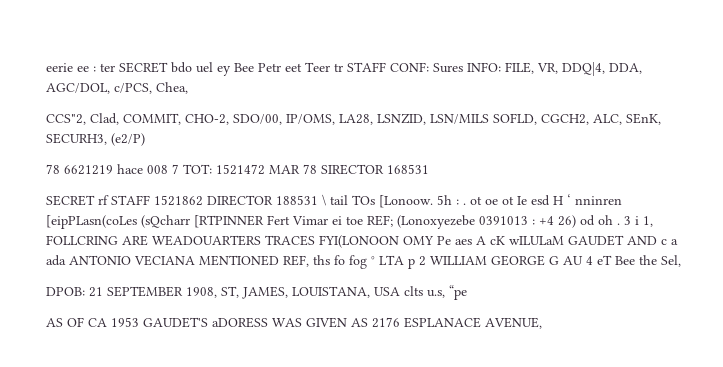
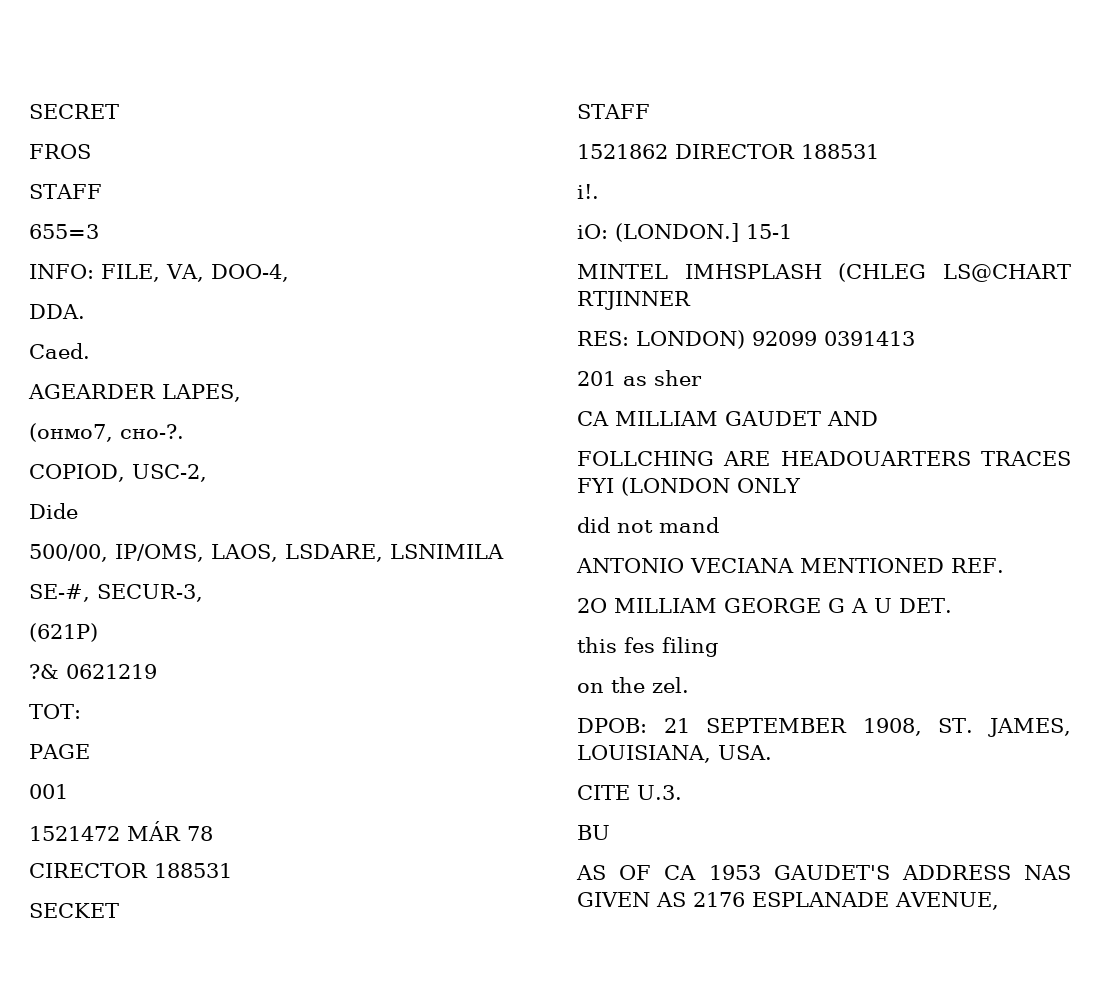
- eerie ee : ter SECRET bdo uel ey Bee Petr eet Teer tr STAFF CONF: Sures INFO: FILE, VR, DDQ|4, DDA, AGC/DOL, c/PCS, Chea,
- CCS"2, Clad, COMMIT, CHO-2, SDO/00, IP/OMS, LA28, LSNZID, LSN/MILS SOFLD, CGCH2, ALC, SEnK, SECURH3, (e2/P)
- 78 6621219 hace 008 7 TOT: 1521472 MAR 78 SIRECTOR 168531
- SECRET rf STAFF 1521862 DIRECTOR 188531 \ tail TOs [Lonoow. 5h : . ot oe ot Ie esd H ‘ nninren [eipPLasn(coLes (sQcharr [RTPINNER Fert Vimar ei toe REF; (Lonoxyezebe 0391013 : +4 26) od oh . 3 i 1, FOLLCRING ARE WEADOUARTERS TRACES FYI(LONOON OMY Pe aes A cK wILULaM GAUDET AND c a ada ANTONIO VECIANA MENTIONED REF, ths fo fog ° LTA p 2 WILLIAM GEORGE G AU 4 eT Bee the Sel,
- DPOB: 21 SEPTEMBER 1908, ST, JAMES, LOUISTANA, USA clts u.s, “pe
+ SECRET
+ FROS
+ STAFF
+ 655=3
+ INFO: FILE, VA, DOO-4,
+ DDA.
+ Caed.
+ AGEARDER LAPES,
+ (онмо7, сно-?.
+ COPIOD, USC-2,
+ Dide
+ 500/00, IP/OMS, LAOS, LSDARE, LSNIMILA
+ SE-#, SECUR-3,
+ (621Р)
+ ?& 0621219
+ TOT:
+ PAGE
+ 001
+ 1521472 MÁR 78
+ CIRECTOR 188531
+ SECKET
+ STAFF
+ 1521862 DIRECTOR 188531
+ i!.
+ iO: (LONDON.] 15-1
+ MINTEL IMHSPLASH (CHLEG LS@CHART RTJINNER
+ RES: LONDON) 92099 0391413
+ 201 as sher
+ CA MILLIAM GAUDET AND
+ FOLLCHING ARE HEADOUARTERS TRACES FYI (LONDON ONLY
+ did not mand
+ ANTONIO VECIANA MENTIONED REF.
+ 2O MILLIAM GEORGE G A U DET.
+ this fes filing
+ on the zel.
+ DPOB: 21 SEPTEMBER 1908, ST. JAMES, LOUISIANA, USA.
+ CITE U.3.
+ BU
- AS OF CA 1953 GAUDET'S aDORESS WAS GIVEN AS 2176 ESPLANACE AVENUE,
+ AS OF CA 1953 GAUDET'S ADDRESS NAS GIVEN AS 2176 ESPLANADE AVENUE,

